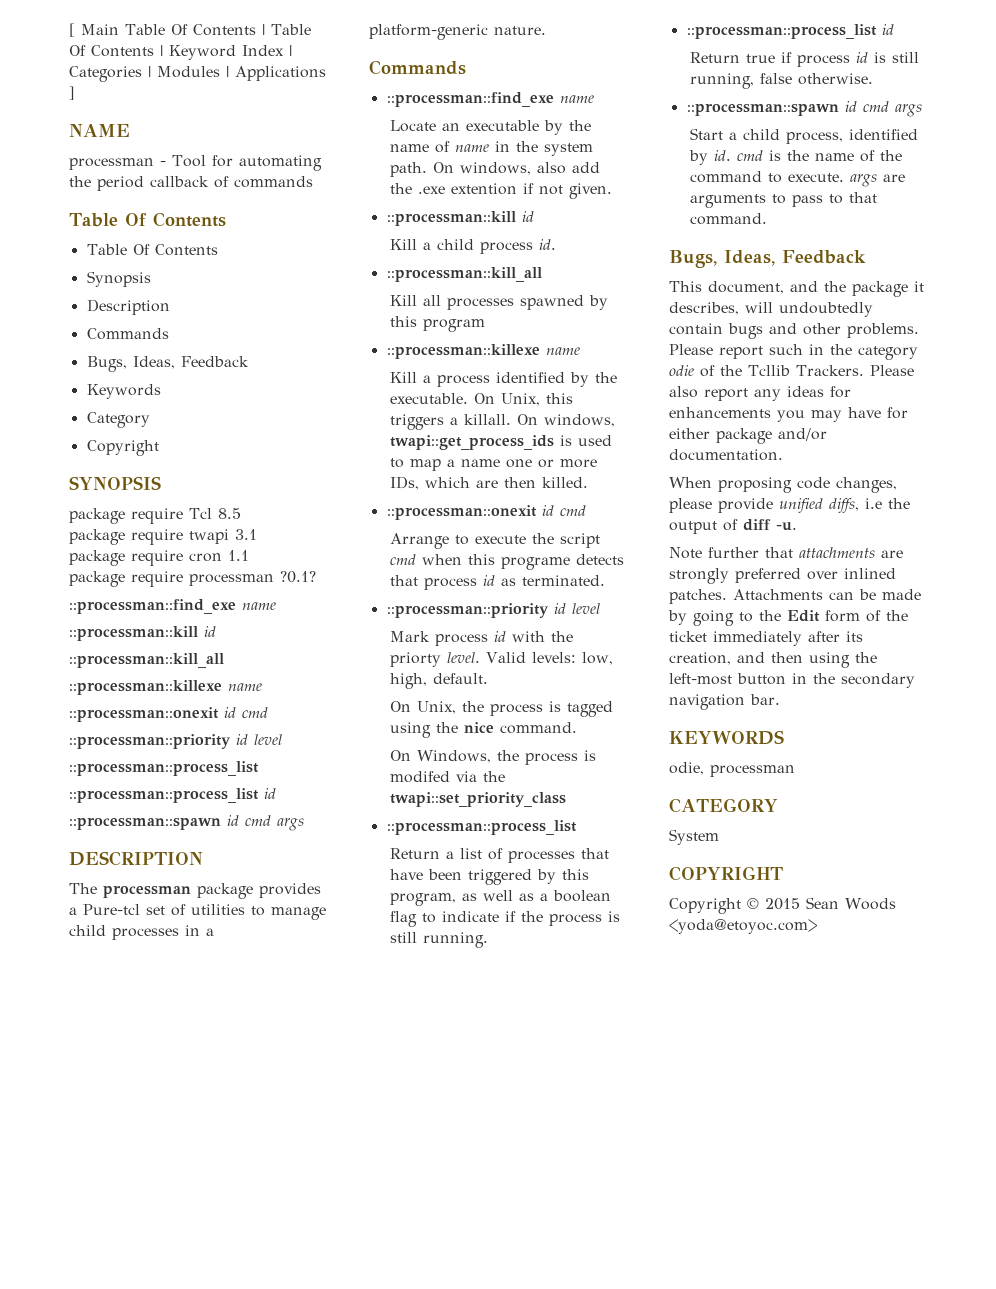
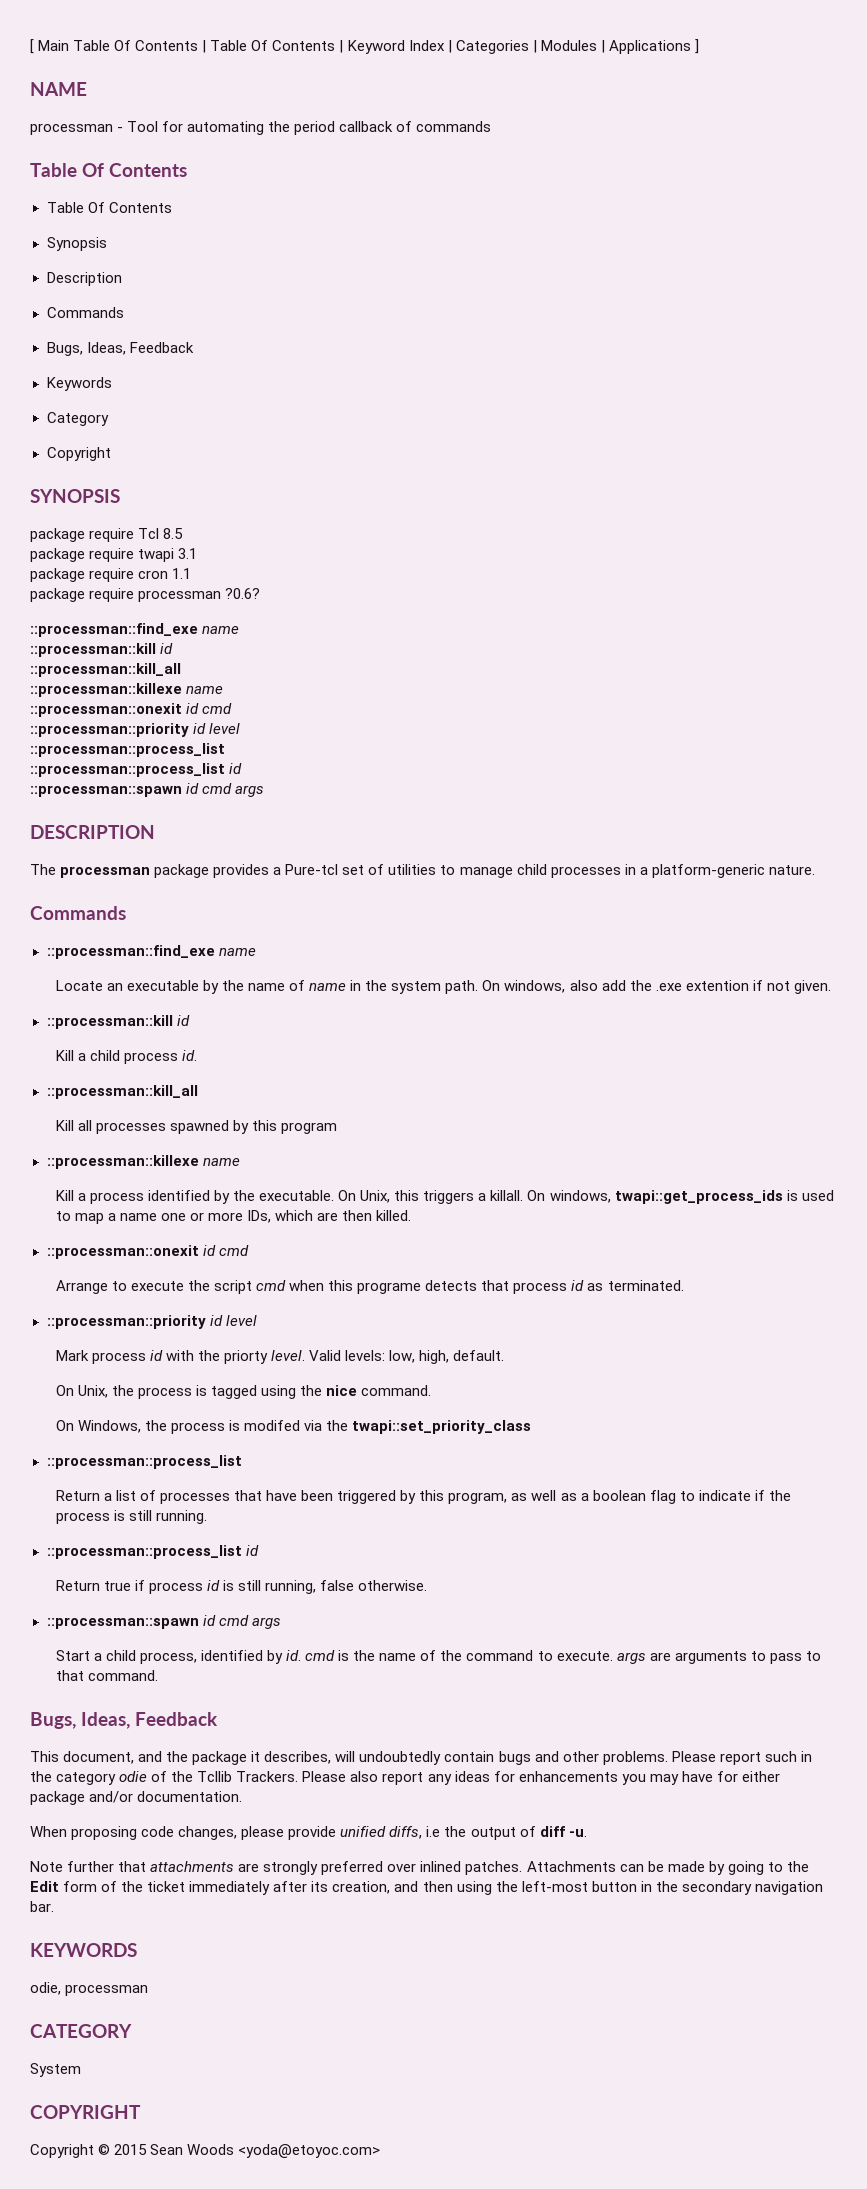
- package require processman ?0.1?
+ package require processman ?0.6?

